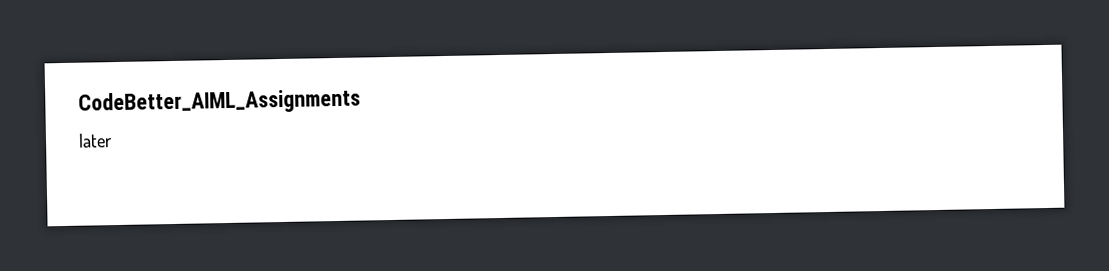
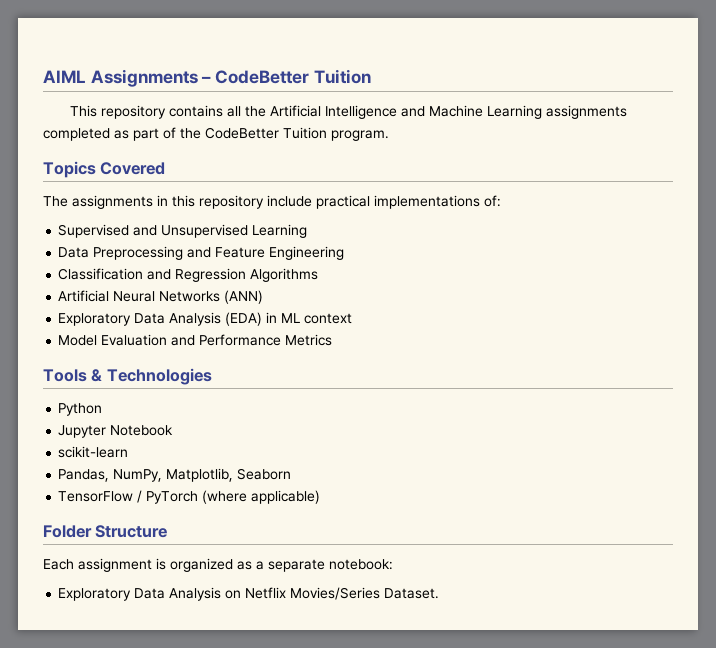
- CodeBetter_AIML_Assignments
- later
+ AIML Assignments – CodeBetter Tuition
+ This repository contains all the Artificial Intelligence and Machine Learning assignments completed as part of the CodeBetter Tuition program.
+ Topics Covered
+ The assignments in this repository include practical implementations of:
+ Supervised and Unsupervised Learning
+ Data Preprocessing and Feature Engineering
+ Classification and Regression Algorithms
+ Artificial Neural Networks (ANN)
+ Exploratory Data Analysis (EDA) in ML context
+ Model Evaluation and Performance Metrics
+ Tools & Technologies
+ Python
+ Jupyter Notebook
+ scikit-learn
+ Pandas, NumPy, Matplotlib, Seaborn
+ TensorFlow / PyTorch (where applicable)
+ Folder Structure
+ Each assignment is organized as a separate notebook:
+ Exploratory Data Analysis on Netflix Movies/Series Dataset.

